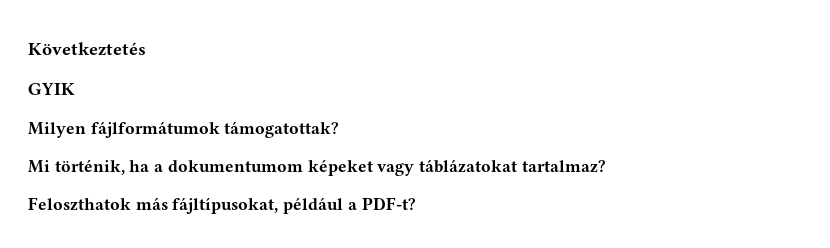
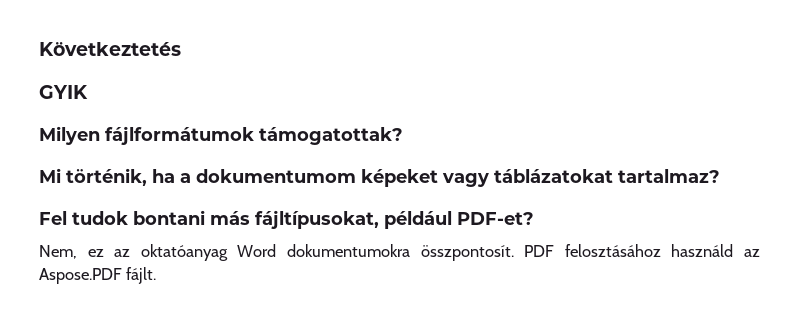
- Feloszthatok más fájltípusokat, például a PDF-t?
+ Fel tudok bontani más fájltípusokat, például PDF-et?
+ Nem, ez az oktatóanyag Word dokumentumokra összpontosít. PDF felosztásához használd az Aspose.PDF fájlt.

